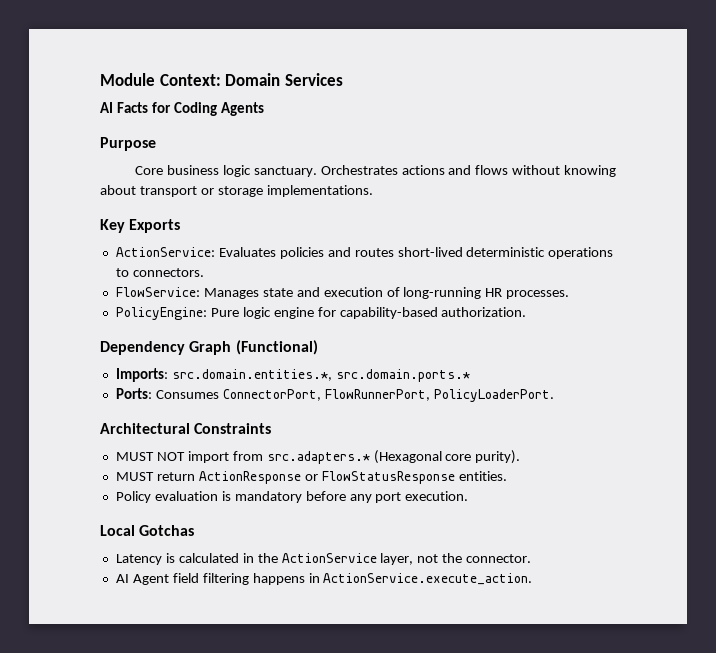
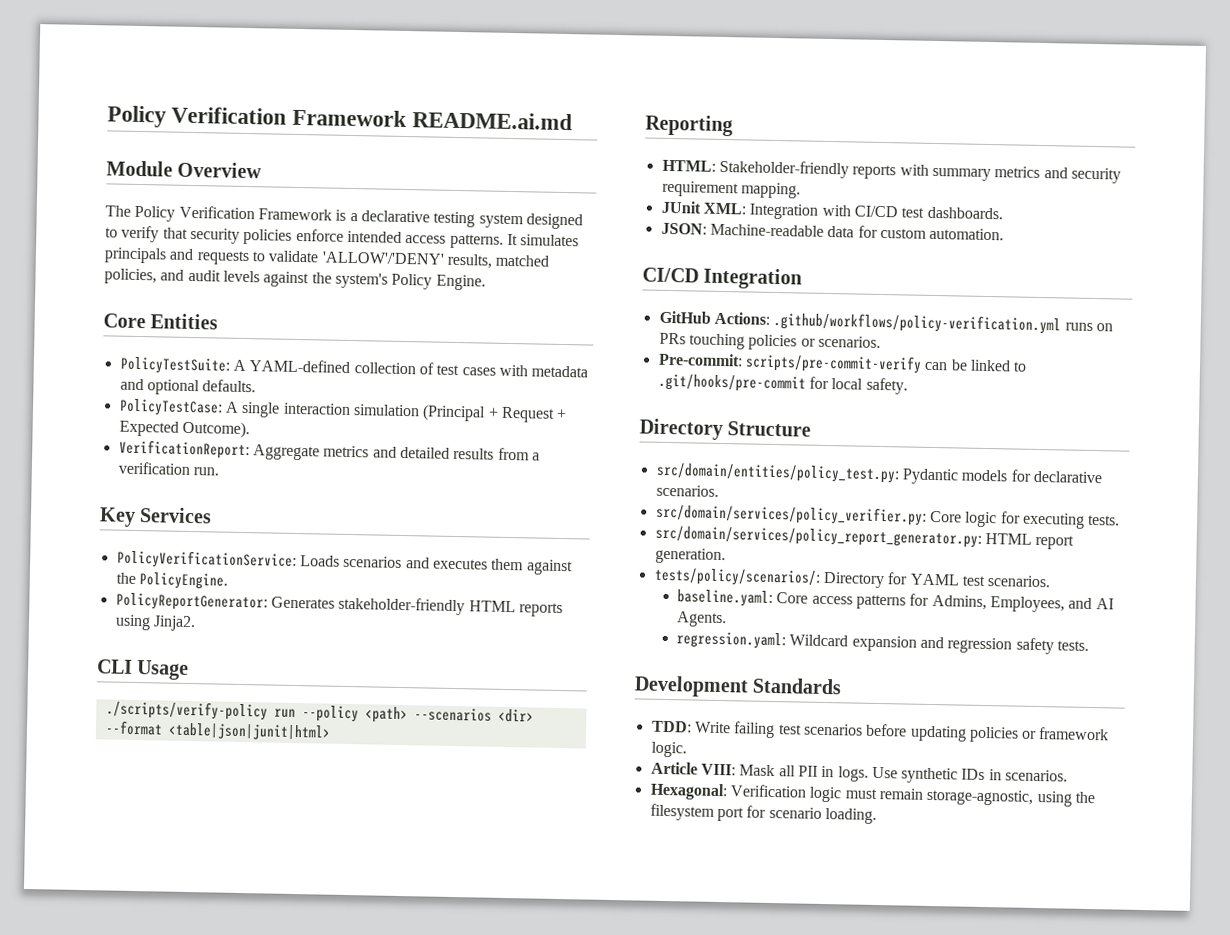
- Module Context: Domain Services
- AI Facts for Coding Agents
- Purpose
- Core business logic sanctuary. Orchestrates actions and flows without knowing about transport or storage implementations.
- Key Exports
- ActionService: Evaluates policies and routes short-lived deterministic operations to connectors.
- FlowService: Manages state and execution of long-running HR processes.
- PolicyEngine: Pure logic engine for capability-based authorization.
- Dependency Graph (Functional)
- Imports: src.domain.entities.*, src.domain.ports.*
- Ports: Consumes ConnectorPort, FlowRunnerPort, PolicyLoaderPort.
- Architectural Constraints
- MUST NOT import from src.adapters.* (Hexagonal core purity).
- MUST return ActionResponse or FlowStatusResponse entities.
- Policy evaluation is mandatory before any port execution.
- Local Gotchas
- Latency is calculated in the ActionService layer, not the connector.
- AI Agent field filtering happens in ActionService.execute_action.
+ Policy Verification Framework README.ai.md
+ Module Overview
+ The Policy Verification Framework is a declarative testing system designed to verify that security policies enforce intended access patterns. It simulates principals and requests to validate 'ALLOW'/'DENY' results, matched policies, and audit levels against the system's Policy Engine.
+ Core Entities
+ PolicyTestSuite: A YAML-defined collection of test cases with metadata and optional defaults.
+ PolicyTestCase: A single interaction simulation (Principal + Request + Expected Outcome).
+ VerificationReport: Aggregate metrics and detailed results from a verification run.
+ Key Services
+ PolicyVerificationService: Loads scenarios and executes them against the PolicyEngine.
+ PolicyReportGenerator: Generates stakeholder-friendly HTML reports using Jinja2.
+ CLI Usage
+ ./scripts/verify-policy run --policy <path> --scenarios <dir> --format <table|json|junit|html>
+ Reporting
+ HTML: Stakeholder-friendly reports with summary metrics and security requirement mapping.
+ JUnit XML: Integration with CI/CD test dashboards.
+ JSON: Machine-readable data for custom automation.
+ CI/CD Integration
+ GitHub Actions: .github/workflows/policy-verification.yml runs on PRs touching policies or scenarios.
+ Pre-commit: scripts/pre-commit-verify can be linked to .git/hooks/pre-commit for local safety.
+ Directory Structure
+ src/domain/entities/policy_test.py: Pydantic models for declarative scenarios.
+ src/domain/services/policy_verifier.py: Core logic for executing tests.
+ src/domain/services/policy_report_generator.py: HTML report generation.
+ tests/policy/scenarios/: Directory for YAML test scenarios.
+ baseline.yaml: Core access patterns for Admins, Employees, and AI Agents.
+ regression.yaml: Wildcard expansion and regression safety tests.
+ Development Standards
+ TDD: Write failing test scenarios before updating policies or framework logic.
+ Article VIII: Mask all PII in logs. Use synthetic IDs in scenarios.
+ Hexagonal: Verification logic must remain storage-agnostic, using the filesystem port for scenario loading.

